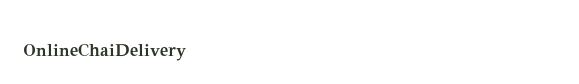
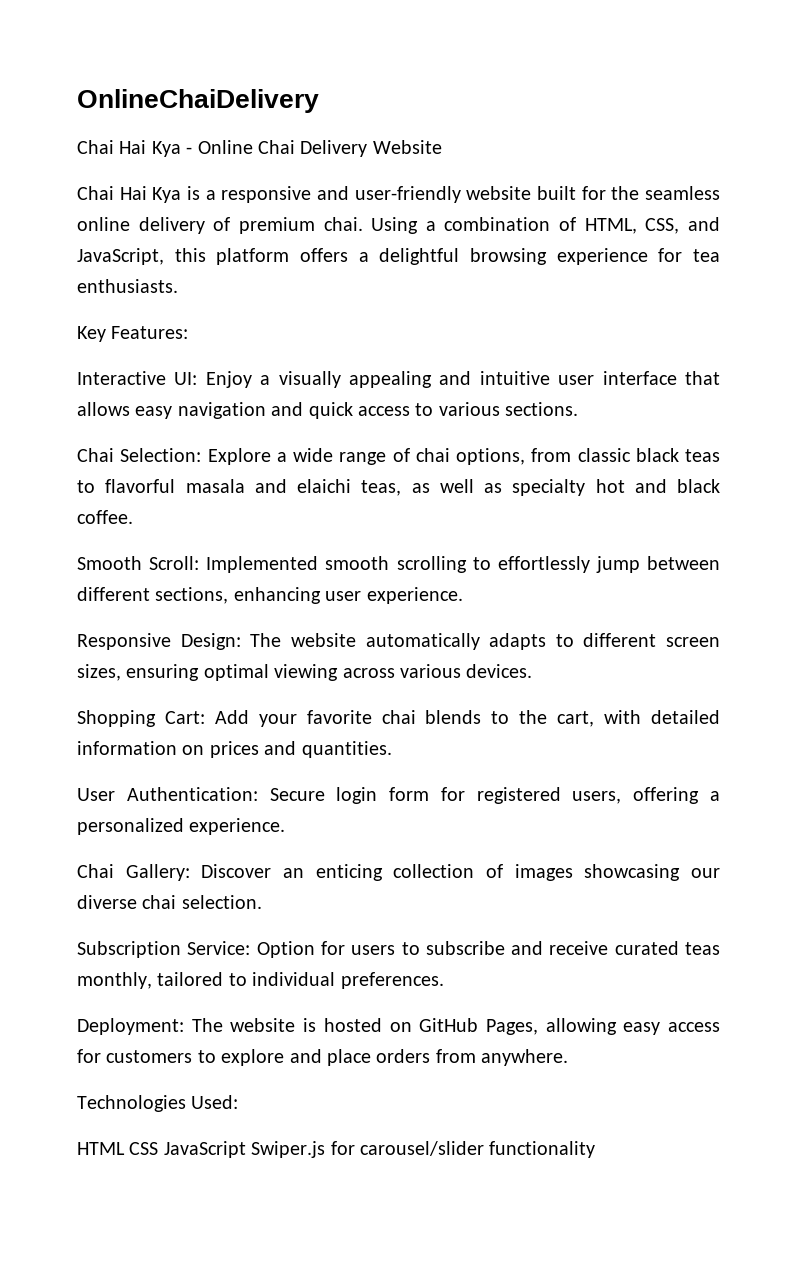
+ Chai Hai Kya - Online Chai Delivery Website
+ Chai Hai Kya is a responsive and user-friendly website built for the seamless online delivery of premium chai. Using a combination of HTML, CSS, and JavaScript, this platform offers a delightful browsing experience for tea enthusiasts.
+ Key Features:
+ Interactive UI: Enjoy a visually appealing and intuitive user interface that allows easy navigation and quick access to various sections.
+ Chai Selection: Explore a wide range of chai options, from classic black teas to flavorful masala and elaichi teas, as well as specialty hot and black coffee.
+ Smooth Scroll: Implemented smooth scrolling to effortlessly jump between different sections, enhancing user experience.
+ Responsive Design: The website automatically adapts to different screen sizes, ensuring optimal viewing across various devices.
+ Shopping Cart: Add your favorite chai blends to the cart, with detailed information on prices and quantities.
+ User Authentication: Secure login form for registered users, offering a personalized experience.
+ Chai Gallery: Discover an enticing collection of images showcasing our diverse chai selection.
+ Subscription Service: Option for users to subscribe and receive curated teas monthly, tailored to individual preferences.
+ Deployment: The website is hosted on GitHub Pages, allowing easy access for customers to explore and place orders from anywhere.
+ Technologies Used:
+ HTML CSS JavaScript Swiper.js for carousel/slider functionality

